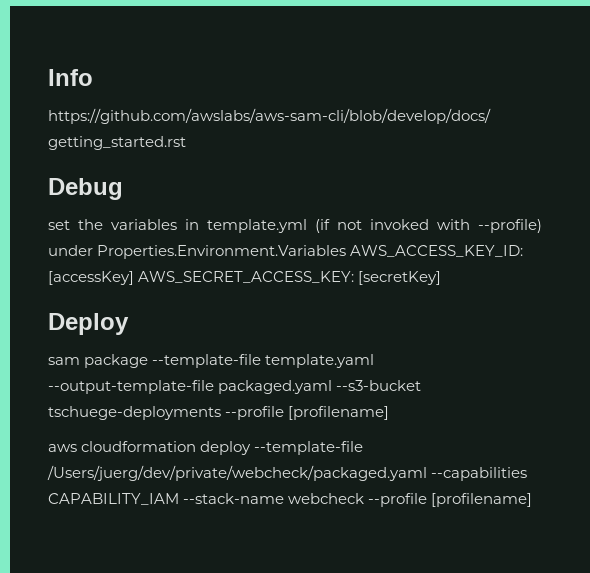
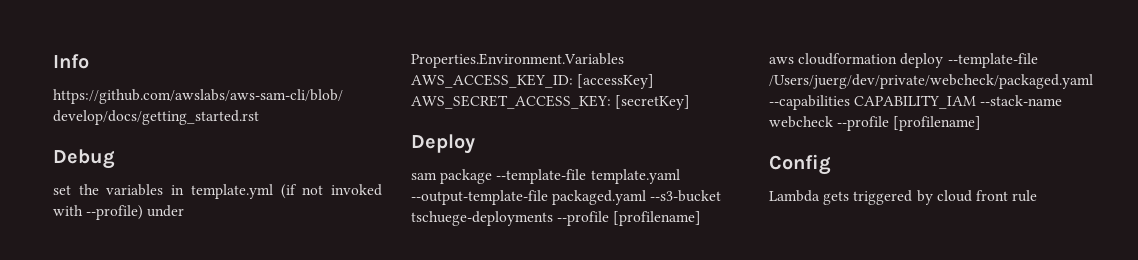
+ Config
+ Lambda gets triggered by cloud front rule

